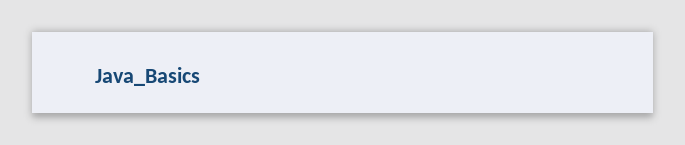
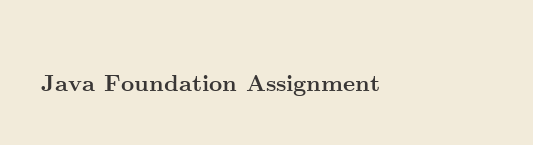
- Java_Basics
+ Java Foundation Assignment

